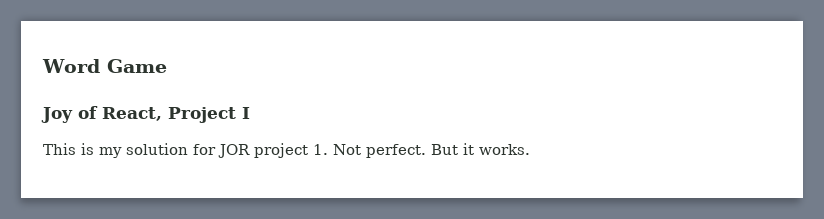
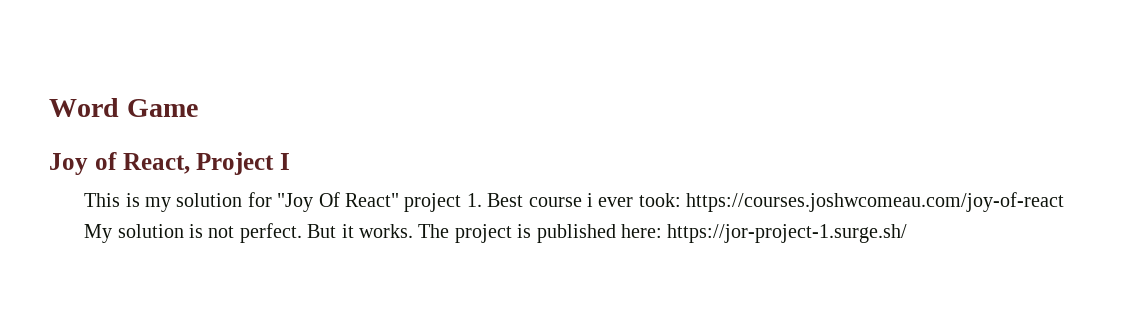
- This is my solution for JOR project 1. Not perfect. But it works.
+ This is my solution for "Joy Of React" project 1. Best course i ever took: https://courses.joshwcomeau.com/joy-of-react
+ My solution is not perfect. But it works. The project is published here: https://jor-project-1.surge.sh/

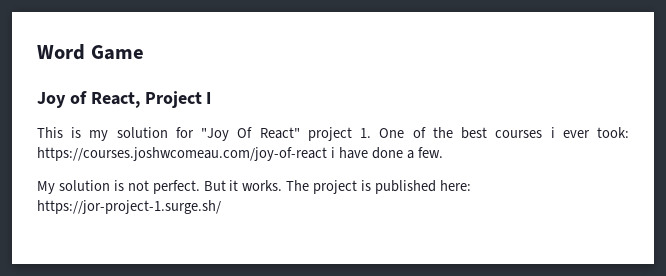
- This is my solution for "Joy Of React" project 1. Best course i ever took: https://courses.joshwcomeau.com/joy-of-react
+ This is my solution for "Joy Of React" project 1. One of the best courses i ever took: https://courses.joshwcomeau.com/joy-of-react i have done a few.

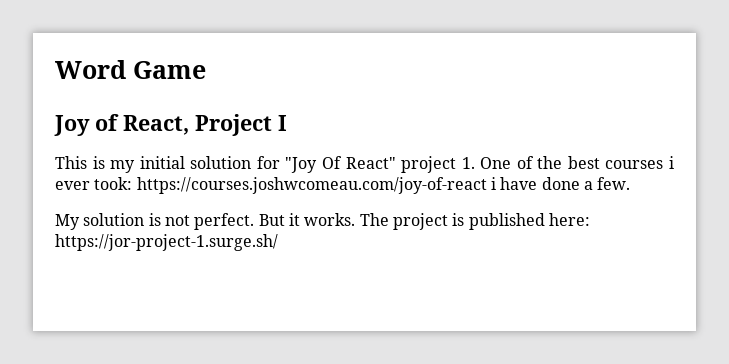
- This is my solution for "Joy Of React" project 1. One of the best courses i ever took: https://courses.joshwcomeau.com/joy-of-react i have done a few.
+ This is my initial solution for "Joy Of React" project 1. One of the best courses i ever took: https://courses.joshwcomeau.com/joy-of-react i have done a few.

